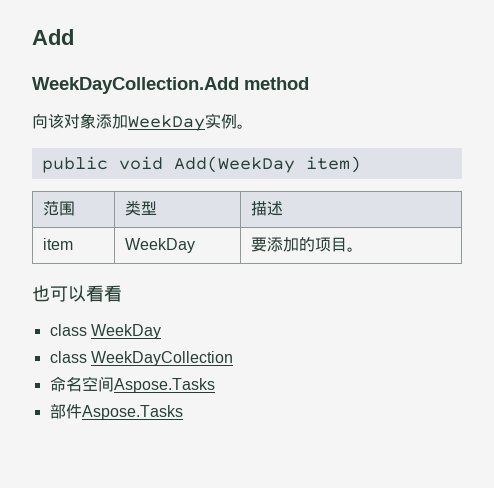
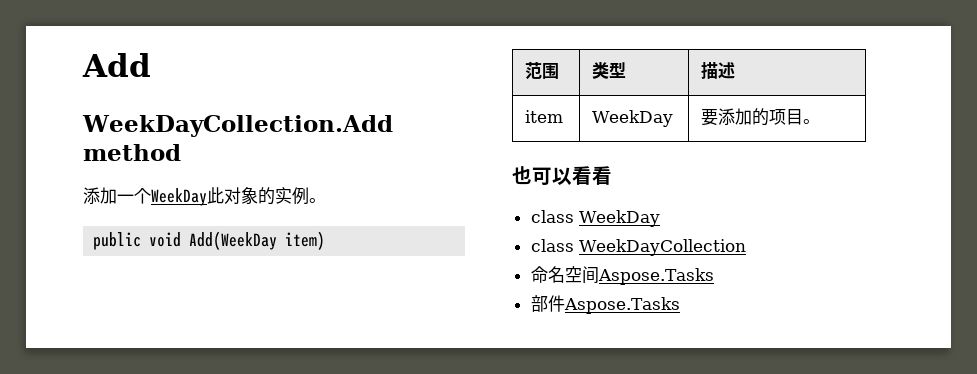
- 向该对象添加WeekDay实例。
+ 添加一个WeekDay此对象的实例。

